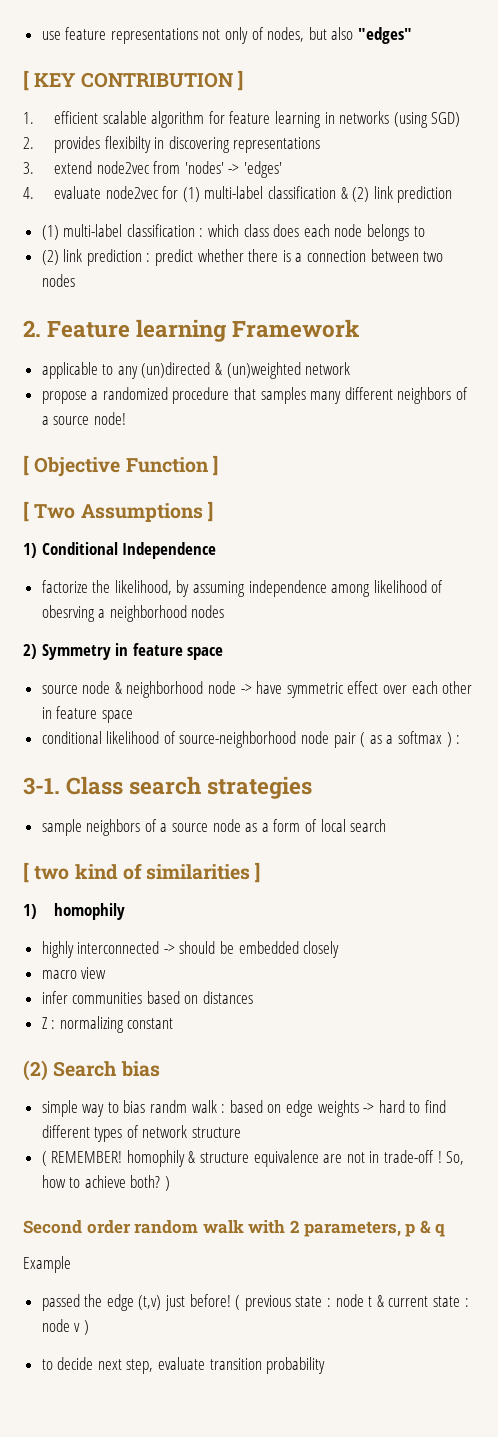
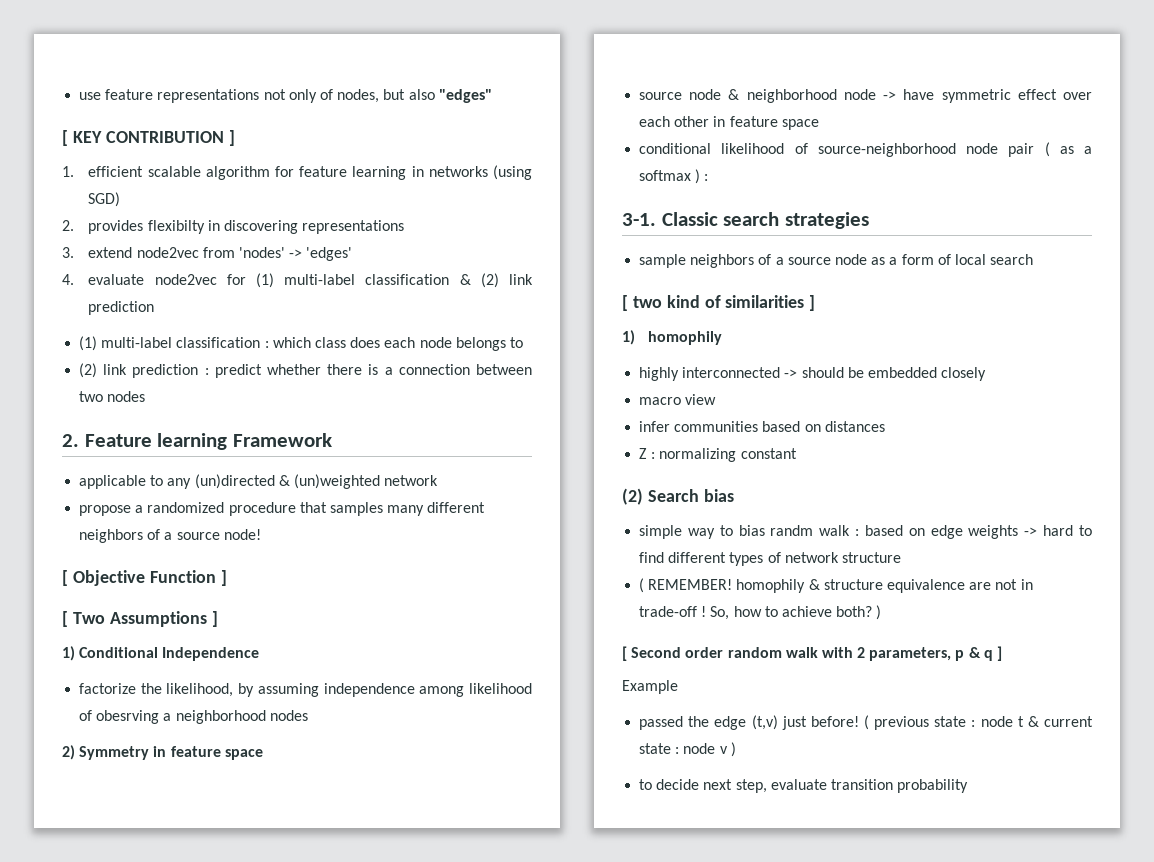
- Class search strategies
+ Classic search strategies
- Second order random walk with 2 parameters, p & q
+ [ Second order random walk with 2 parameters, p & q ]

